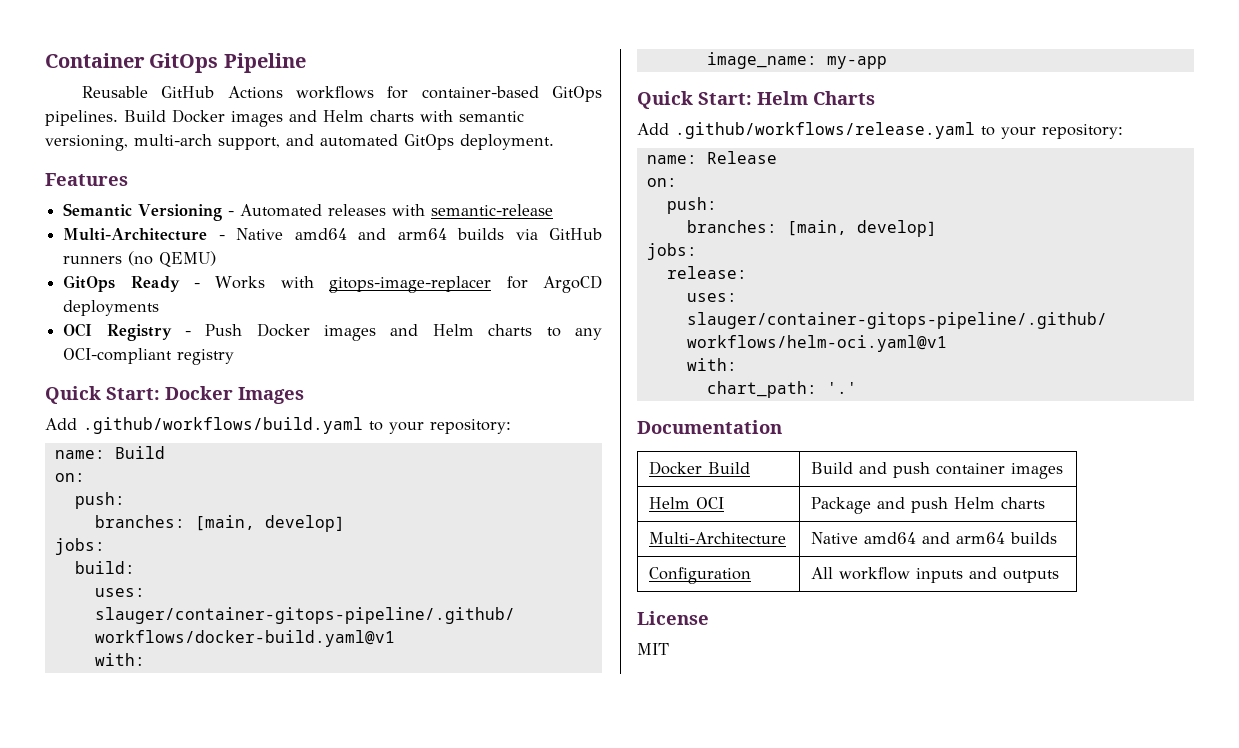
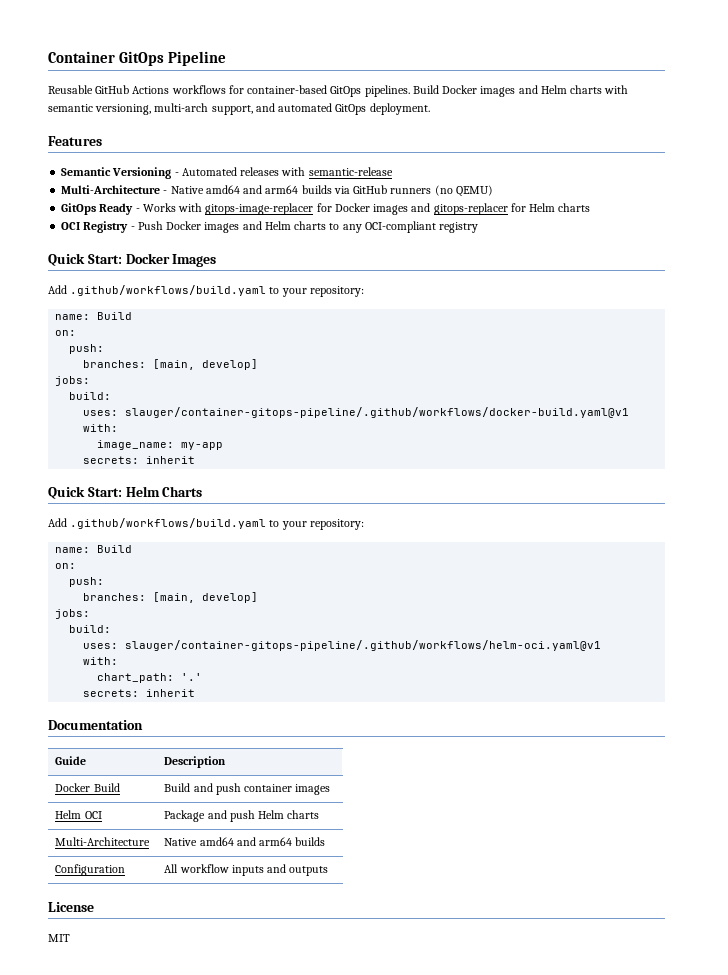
- GitOps Ready - Works with gitops-image-replacer for ArgoCD deployments
+ GitOps Ready - Works with gitops-image-replacer for Docker images and gitops-replacer for Helm charts
  image_name: my-app
+ secrets: inherit
  Quick Start: Helm Charts
- Add .github/workflows/release.yaml to your repository:
- name: Release
+ Add .github/workflows/build.yaml to your repository:
+ name: Build
  on:
  push:
  branches: [main, develop]
  jobs:
- release:
+ build:
  chart_path: '.'
+ secrets: inherit
+ Guide | Description

